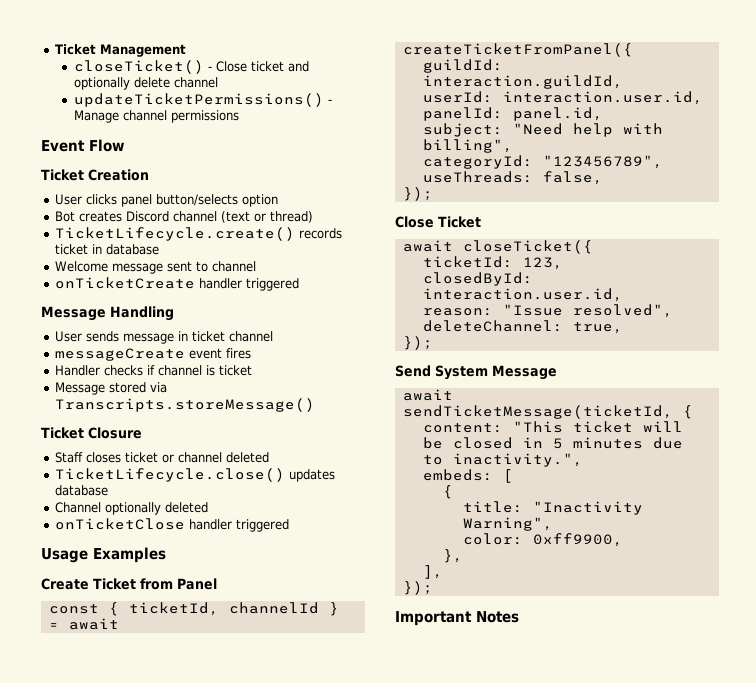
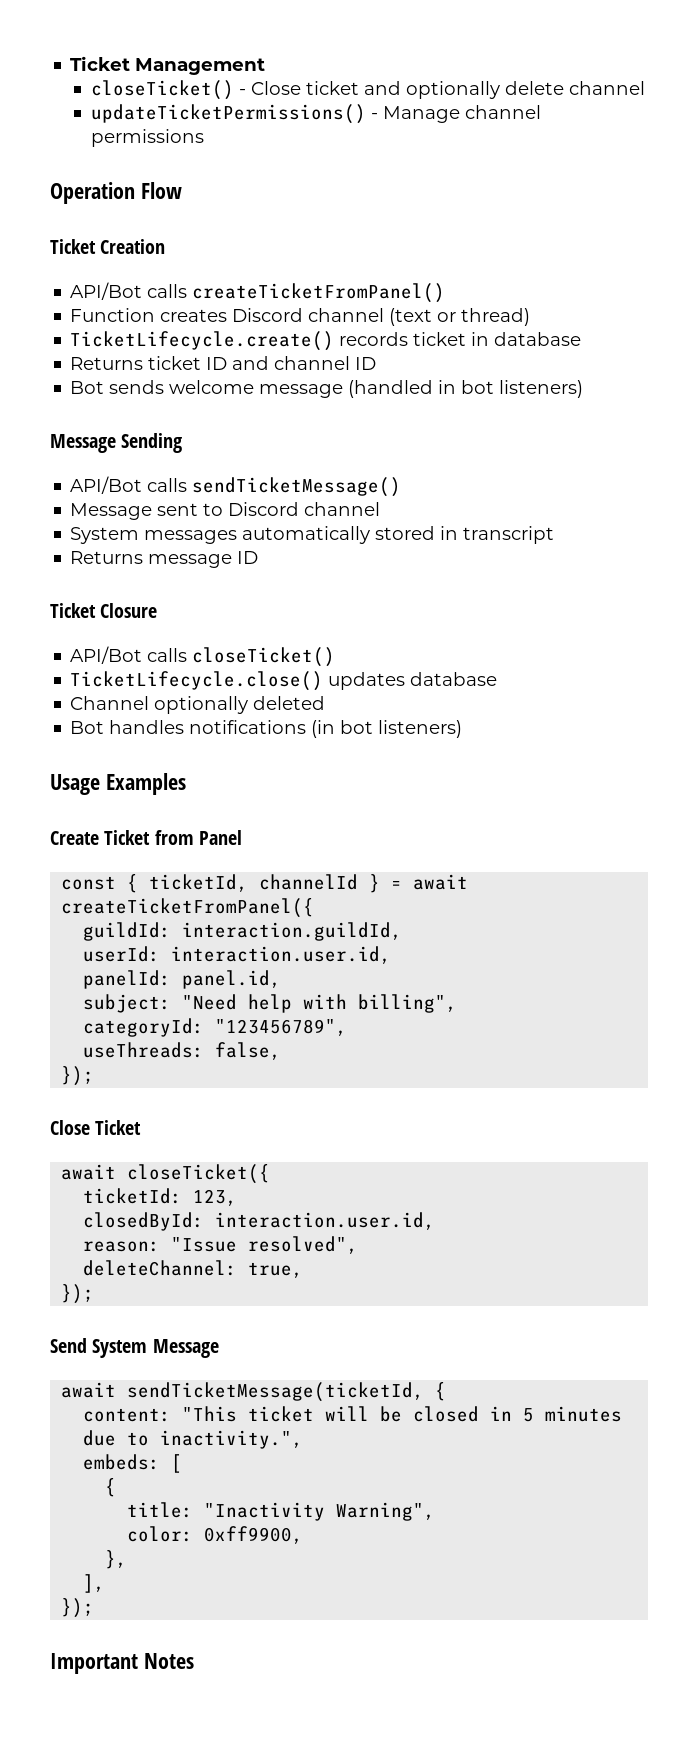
- Event Flow
+ Operation Flow
- User clicks panel button/selects option
- Bot creates Discord channel (text or thread)
+ API/Bot calls createTicketFromPanel()
+ Function creates Discord channel (text or thread)
- Welcome message sent to channel
- onTicketCreate handler triggered
- Message Handling
- User sends message in ticket channel
- messageCreate event fires
- Handler checks if channel is ticket
- Message stored via Transcripts.storeMessage()
+ Returns ticket ID and channel ID
+ Bot sends welcome message (handled in bot listeners)
+ Message Sending
+ API/Bot calls sendTicketMessage()
+ Message sent to Discord channel
+ System messages automatically stored in transcript
+ Returns message ID
  Ticket Closure
- Staff closes ticket or channel deleted
+ API/Bot calls closeTicket()
- onTicketClose handler triggered
+ Bot handles notifications (in bot listeners)

